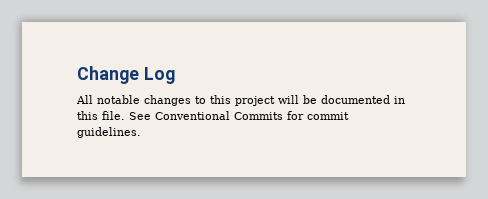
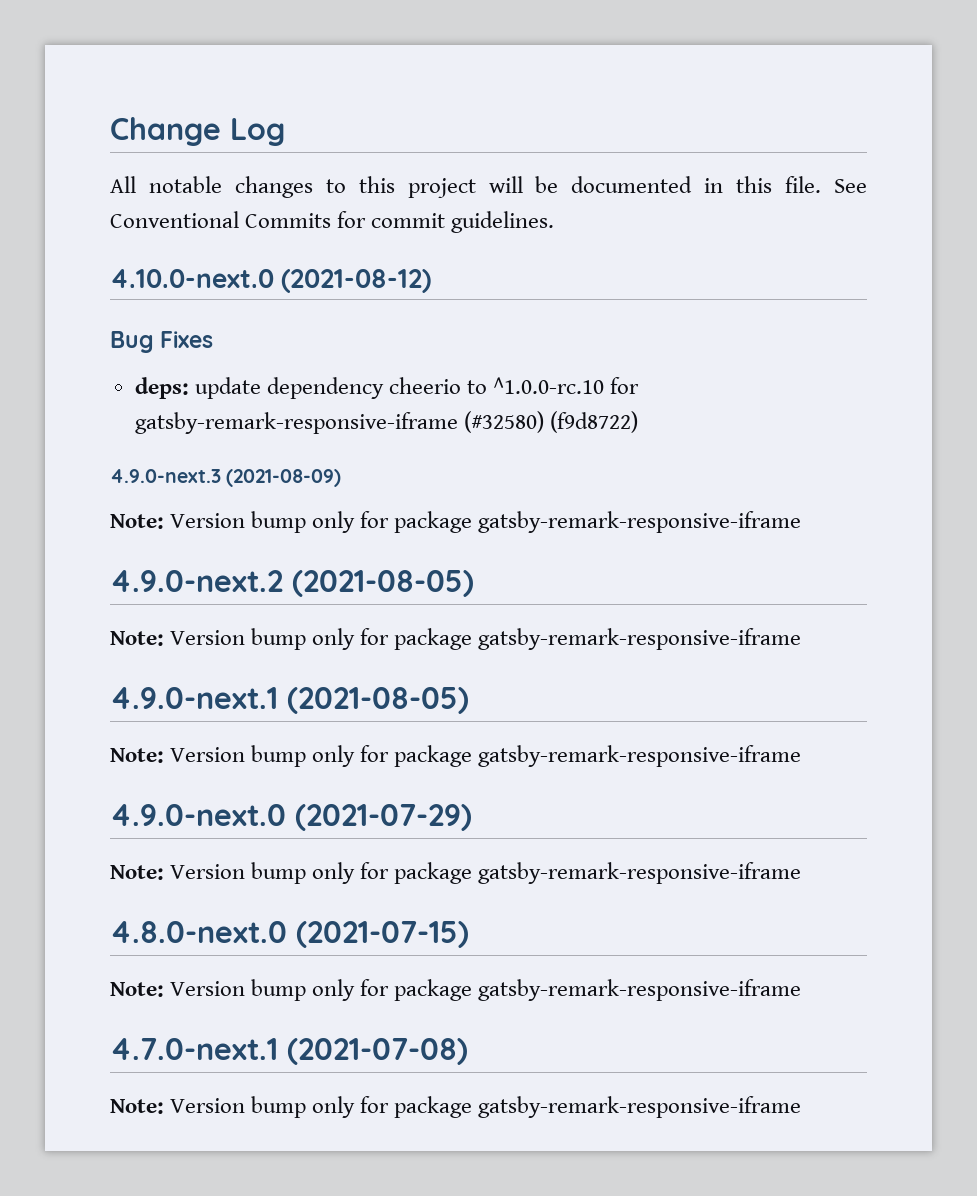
+ 4.10.0-next.0 (2021-08-12)
+ Bug Fixes
+ deps: update dependency cheerio to ^1.0.0-rc.10 for gatsby-remark-responsive-iframe (#32580) (f9d8722)
+ 4.9.0-next.3 (2021-08-09)
+ Note: Version bump only for package gatsby-remark-responsive-iframe
+ 4.9.0-next.2 (2021-08-05)
+ Note: Version bump only for package gatsby-remark-responsive-iframe
+ 4.9.0-next.1 (2021-08-05)
+ Note: Version bump only for package gatsby-remark-responsive-iframe
+ 4.9.0-next.0 (2021-07-29)
+ Note: Version bump only for package gatsby-remark-responsive-iframe
+ 4.8.0-next.0 (2021-07-15)
+ Note: Version bump only for package gatsby-remark-responsive-iframe
+ 4.7.0-next.1 (2021-07-08)
+ Note: Version bump only for package gatsby-remark-responsive-iframe

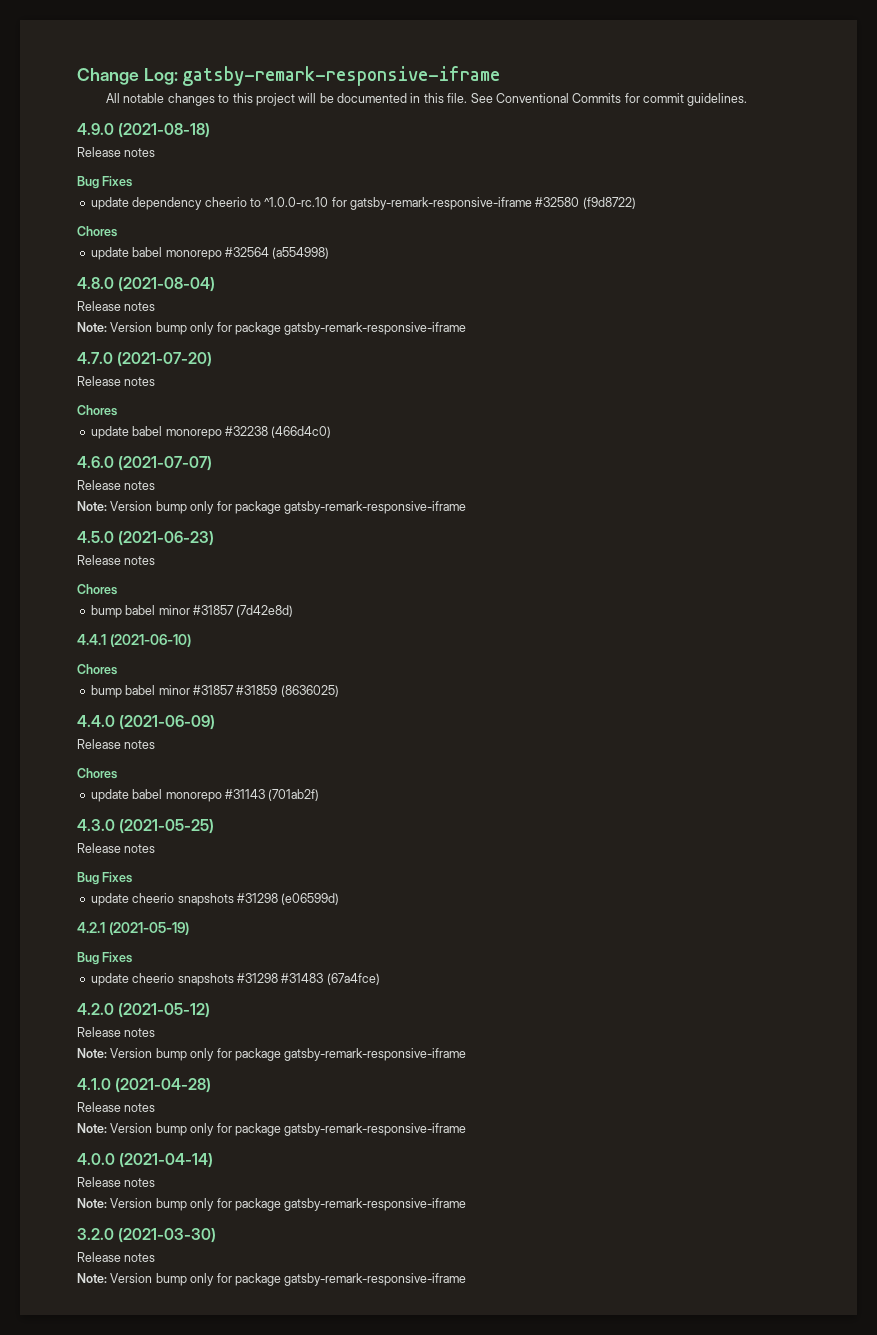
- Change Log
+ Change Log: gatsby-remark-responsive-iframe
- 4.10.0-next.0 (2021-08-12)
+ 4.9.0 (2021-08-18)
+ Release notes
  Bug Fixes
- deps: update dependency cheerio to ^1.0.0-rc.10 for gatsby-remark-responsive-iframe (#32580) (f9d8722)
- 4.9.0-next.3 (2021-08-09)
+ update dependency cheerio to ^1.0.0-rc.10 for gatsby-remark-responsive-iframe #32580 (f9d8722)
+ Chores
+ update babel monorepo #32564 (a554998)
+ 4.8.0 (2021-08-04)
+ Release notes
  Note: Version bump only for package gatsby-remark-responsive-iframe
- 4.9.0-next.2 (2021-08-05)
+ 4.7.0 (2021-07-20)
+ Release notes
+ Chores
+ update babel monorepo #32238 (466d4c0)
+ 4.6.0 (2021-07-07)
+ Release notes
  Note: Version bump only for package gatsby-remark-responsive-iframe
- 4.9.0-next.1 (2021-08-05)
+ 4.5.0 (2021-06-23)
+ Release notes
+ Chores
+ bump babel minor #31857 (7d42e8d)
+ 4.4.1 (2021-06-10)
+ Chores
+ bump babel minor #31857 #31859 (8636025)
+ 4.4.0 (2021-06-09)
+ Release notes
+ Chores
+ update babel monorepo #31143 (701ab2f)
+ 4.3.0 (2021-05-25)
+ Release notes
+ Bug Fixes
+ update cheerio snapshots #31298 (e06599d)
+ 4.2.1 (2021-05-19)
+ Bug Fixes
+ update cheerio snapshots #31298 #31483 (67a4fce)
+ 4.2.0 (2021-05-12)
+ Release notes
  Note: Version bump only for package gatsby-remark-responsive-iframe
- 4.9.0-next.0 (2021-07-29)
+ 4.1.0 (2021-04-28)
+ Release notes
  Note: Version bump only for package gatsby-remark-responsive-iframe
- 4.8.0-next.0 (2021-07-15)
+ 4.0.0 (2021-04-14)
+ Release notes
  Note: Version bump only for package gatsby-remark-responsive-iframe
- 4.7.0-next.1 (2021-07-08)
+ 3.2.0 (2021-03-30)
+ Release notes

